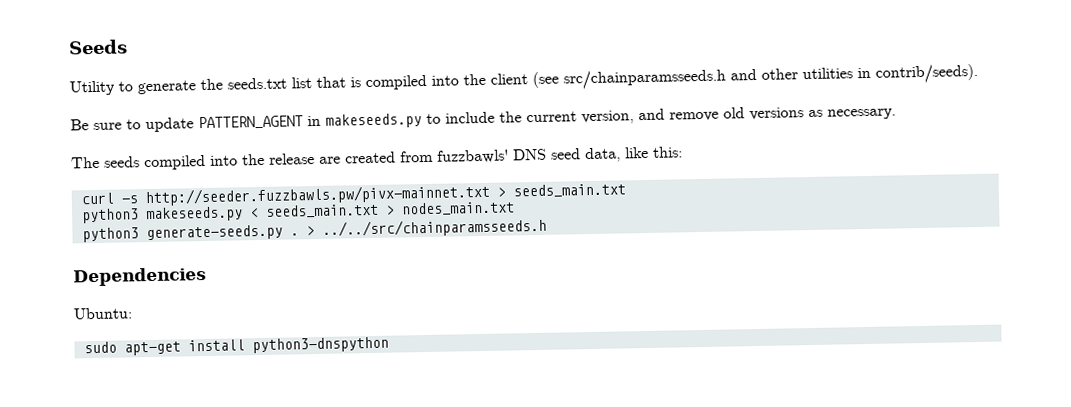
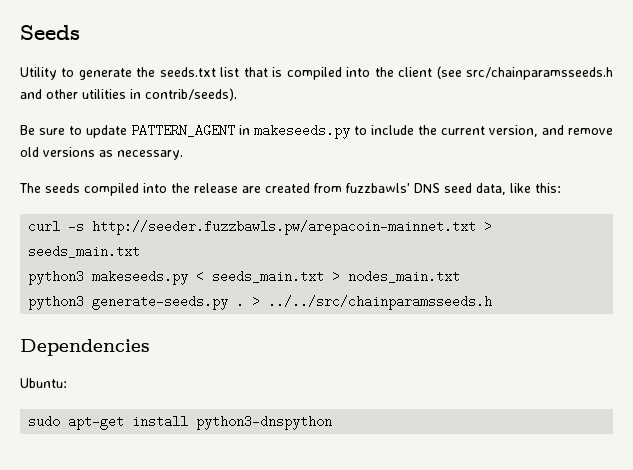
- curl -s http://seeder.fuzzbawls.pw/pivx-mainnet.txt > seeds_main.txt
+ curl -s http://seeder.fuzzbawls.pw/arepacoin-mainnet.txt > seeds_main.txt

